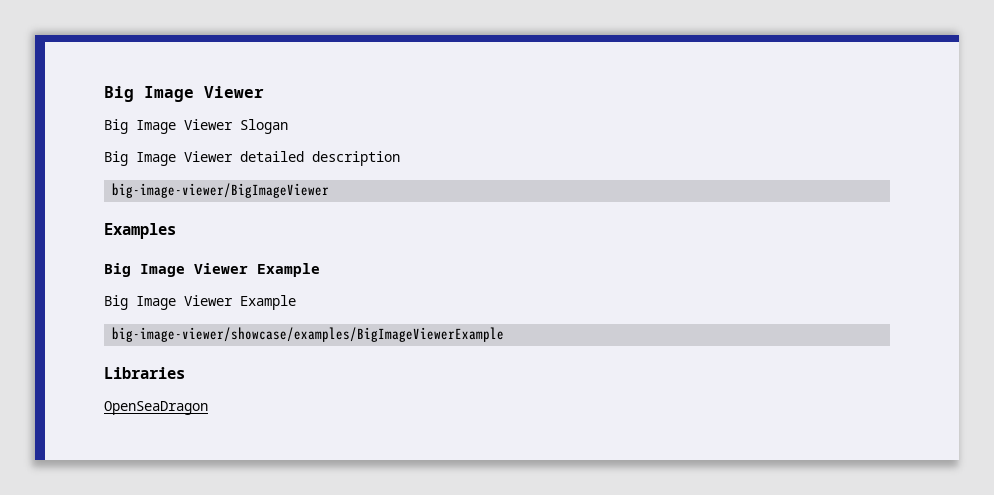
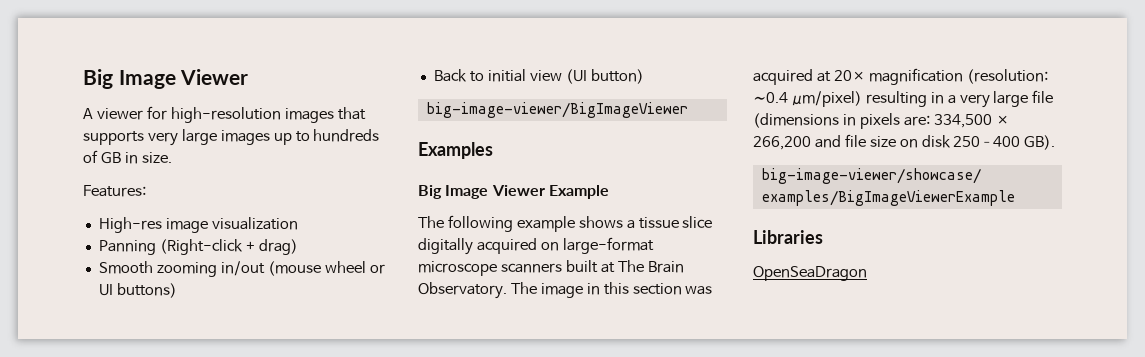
- Big Image Viewer Slogan
- Big Image Viewer detailed description
+ A viewer for high-resolution images that supports very large images up to hundreds of GB in size.
+ Features:
+ High-res image visualization
+ Panning (Right-click + drag)
+ Smooth zooming in/out (mouse wheel or UI buttons)
+ Back to initial view (UI button)
  Examples
  Big Image Viewer Example
- Big Image Viewer Example
+ The following example shows a tissue slice digitally acquired on large-format microscope scanners built at The Brain Observatory. The image in this section was acquired at 20× magnification (resolution: ∼0.4 μm/pixel) resulting in a very large file (dimensions in pixels are: 334,500 × 266,200 and file size on disk 250–400 GB).

